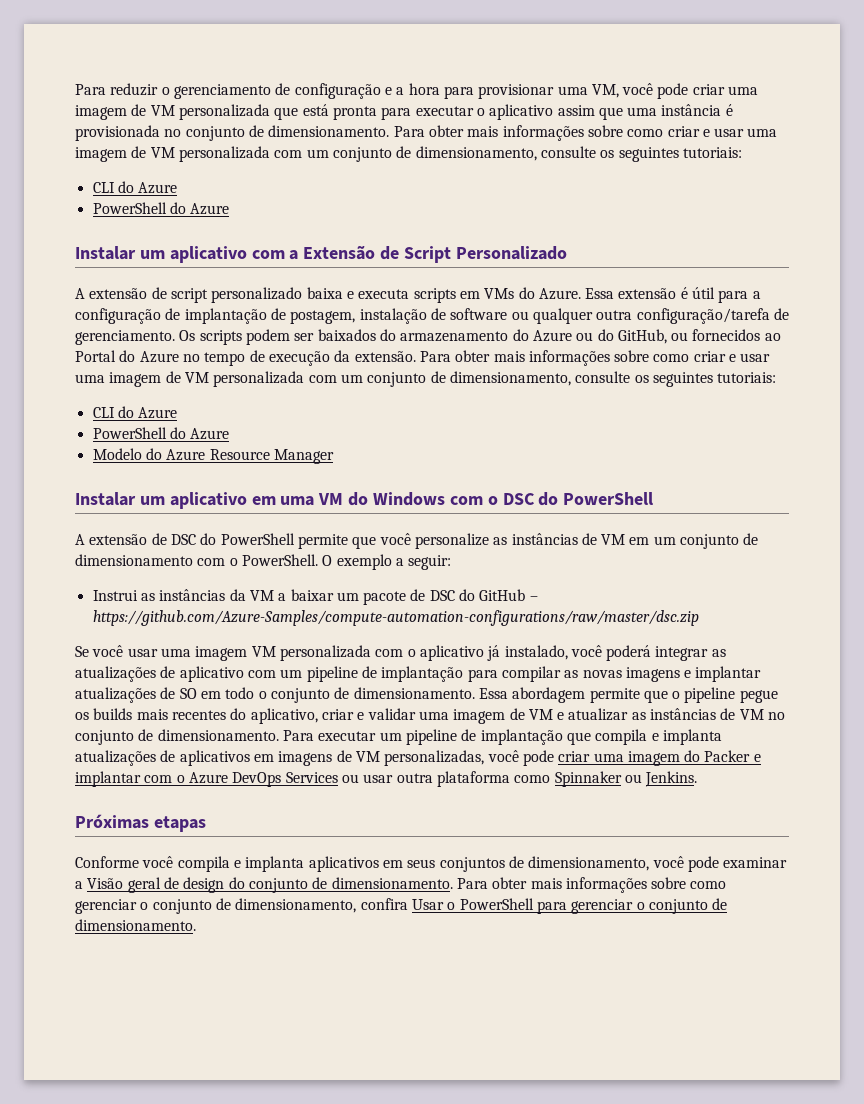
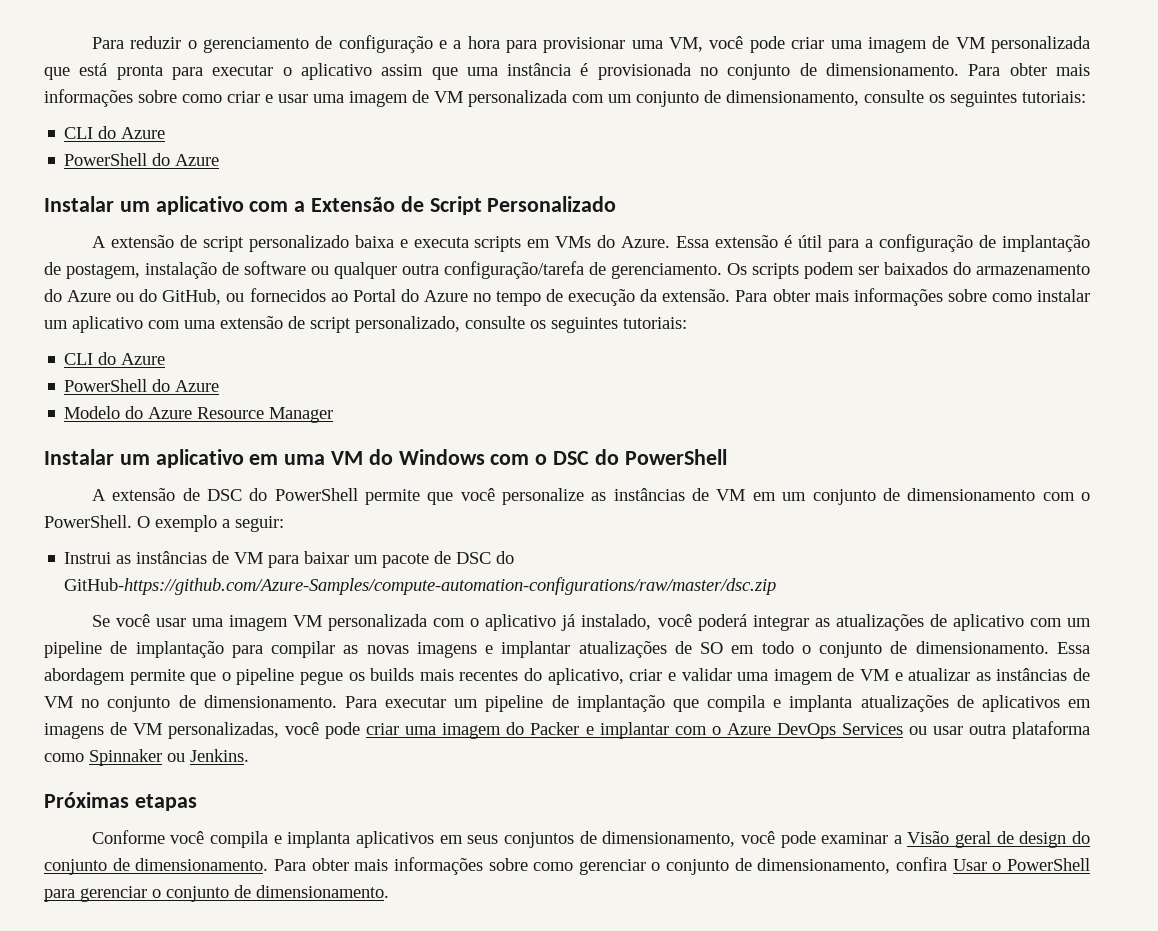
- Os scripts podem ser baixados do armazenamento do Azure ou do GitHub, ou fornecidos ao Portal do Azure no tempo de execução da extensão. Para obter mais informações sobre como criar e usar uma imagem de VM personalizada com um conjunto de dimensionamento, consulte os seguintes tutoriais:
+ Os scripts podem ser baixados do armazenamento do Azure ou do GitHub, ou fornecidos ao Portal do Azure no tempo de execução da extensão. Para obter mais informações sobre como instalar um aplicativo com uma extensão de script personalizado, consulte os seguintes tutoriais:
- Instrui as instâncias da VM a baixar um pacote de DSC do GitHub – https://github.com/Azure-Samples/compute-automation-configurations/raw/master/dsc.zip
+ Instrui as instâncias de VM para baixar um pacote de DSC do GitHub-https://github.com/Azure-Samples/compute-automation-configurations/raw/master/dsc.zip

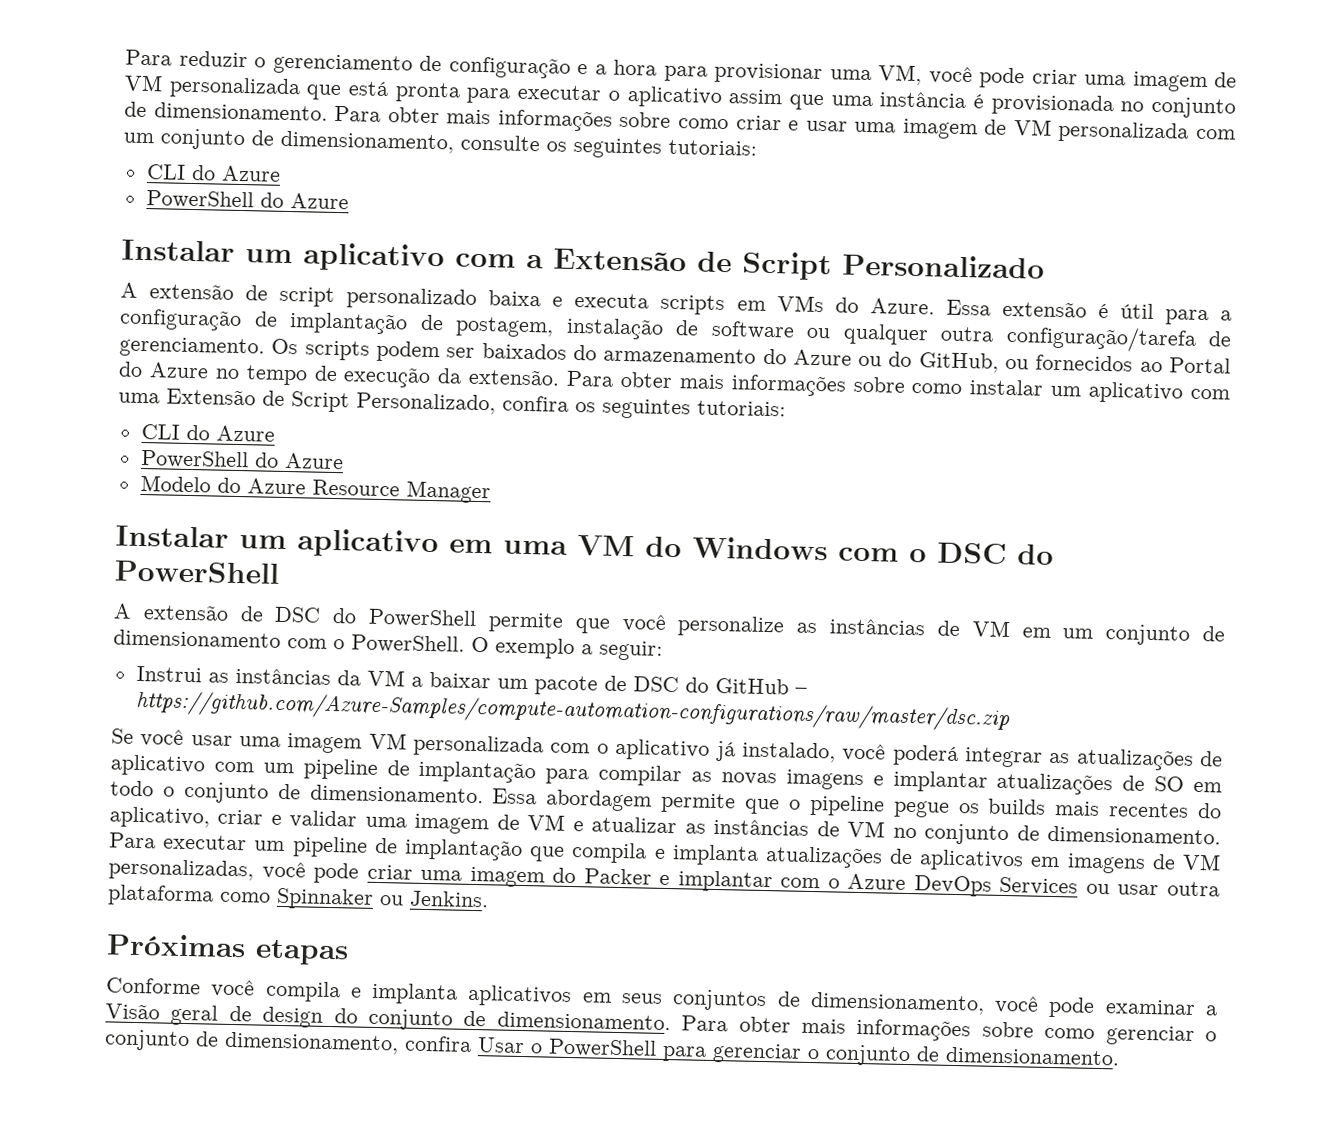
- Para obter mais informações sobre como instalar um aplicativo com uma extensão de script personalizado, consulte os seguintes tutoriais:
+ Para obter mais informações sobre como instalar um aplicativo com uma Extensão de Script Personalizado, confira os seguintes tutoriais:
- Instrui as instâncias de VM para baixar um pacote de DSC do GitHub-https://github.com/Azure-Samples/compute-automation-configurations/raw/master/dsc.zip
+ Instrui as instâncias da VM a baixar um pacote de DSC do GitHub – https://github.com/Azure-Samples/compute-automation-configurations/raw/master/dsc.zip

